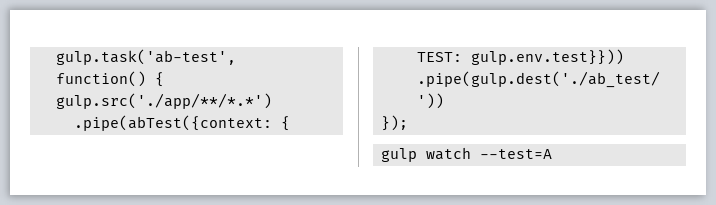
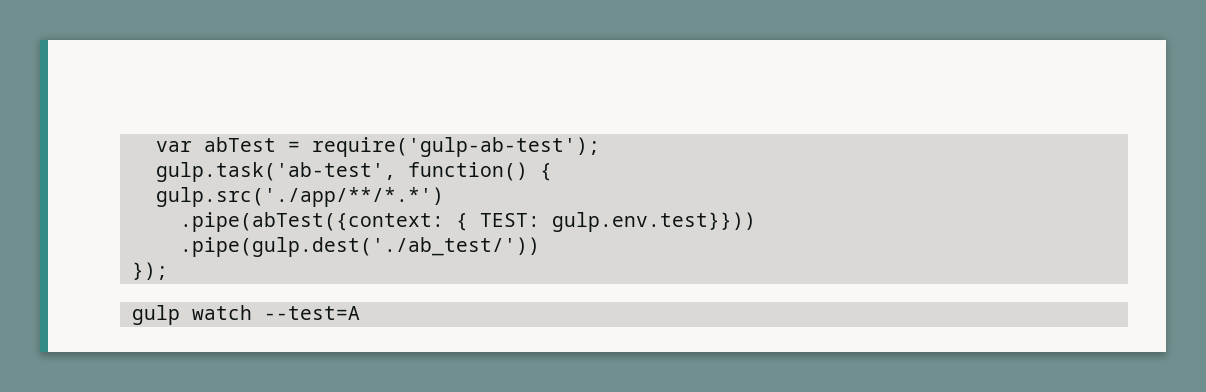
+ var abTest = require('gulp-ab-test');

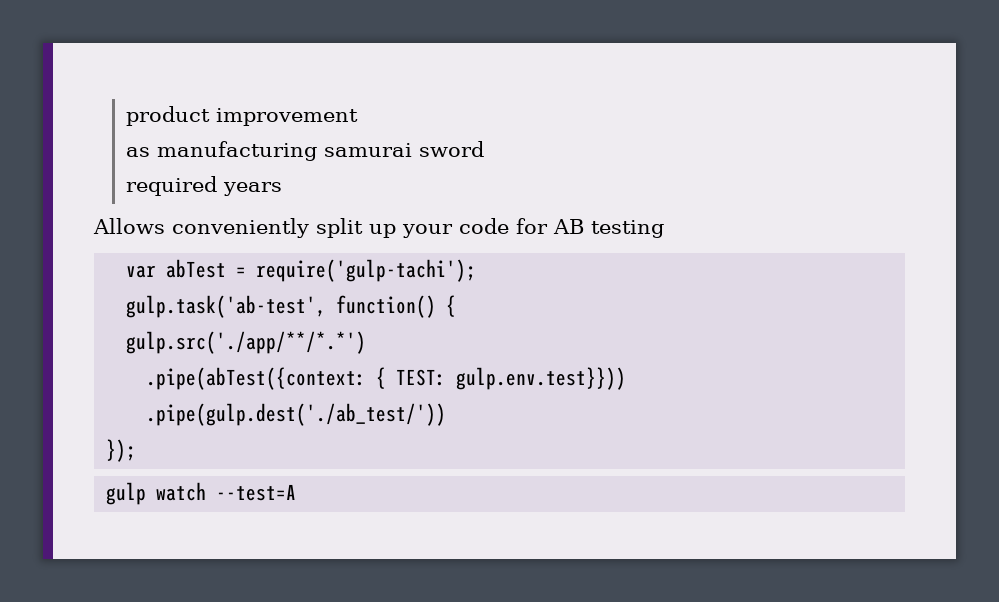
+ product improvement
+ as manufacturing samurai sword
+ required years
+ Allows conveniently split up your code for AB testing
- var abTest = require('gulp-ab-test');
+ var abTest = require('gulp-tachi');

